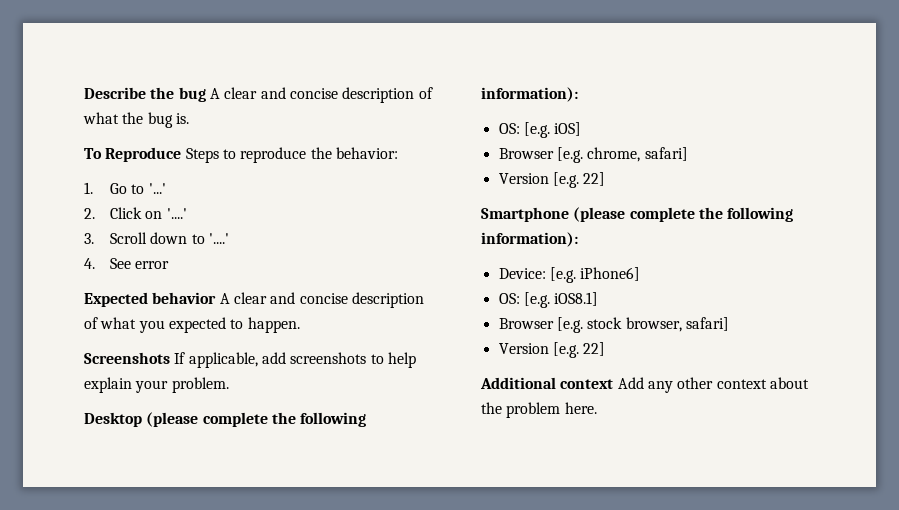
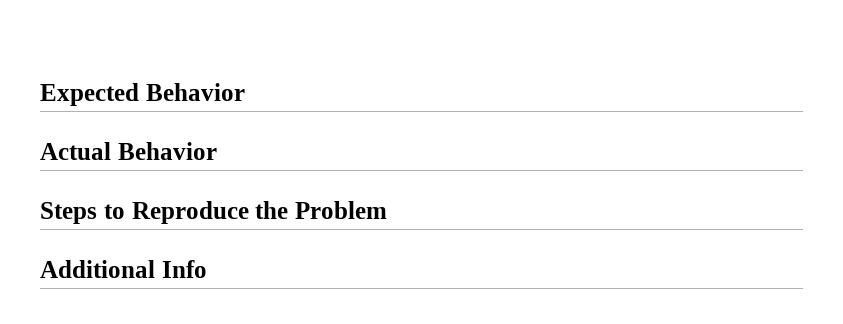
- Describe the bug A clear and concise description of what the bug is.
- To Reproduce Steps to reproduce the behavior:
- 1. Go to '...'
- 2. Click on '....'
- 3. Scroll down to '....'
- 4. See error
- Expected behavior A clear and concise description of what you expected to happen.
- Screenshots If applicable, add screenshots to help explain your problem.
- Desktop (please complete the following information):
- OS: [e.g. iOS]
- Browser [e.g. chrome, safari]
- Version [e.g. 22]
- Smartphone (please complete the following information):
- Device: [e.g. iPhone6]
- OS: [e.g. iOS8.1]
- Browser [e.g. stock browser, safari]
- Version [e.g. 22]
- Additional context Add any other context about the problem here.
+ Expected Behavior
+ Actual Behavior
+ Steps to Reproduce the Problem
+ Additional Info

